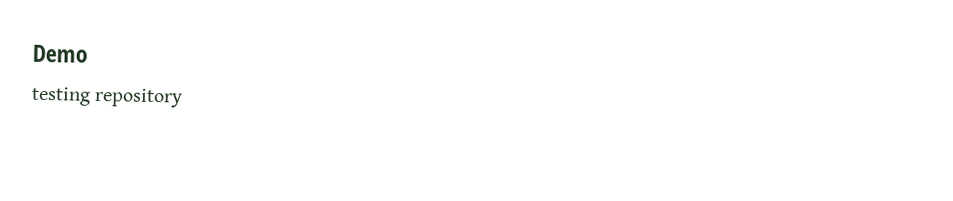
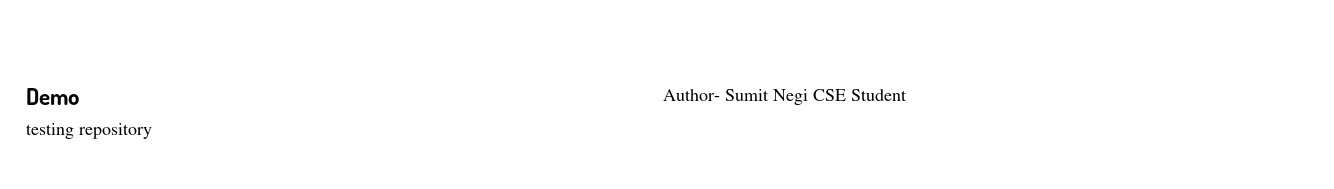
+ Author- Sumit Negi CSE Student

